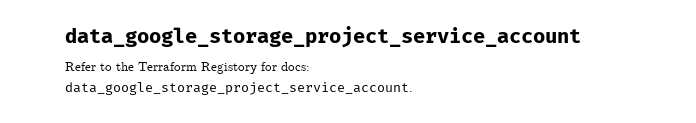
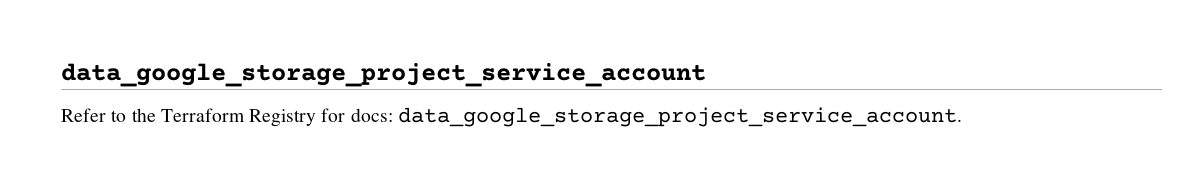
- Refer to the Terraform Registory for docs: data_google_storage_project_service_account.
+ Refer to the Terraform Registry for docs: data_google_storage_project_service_account.

